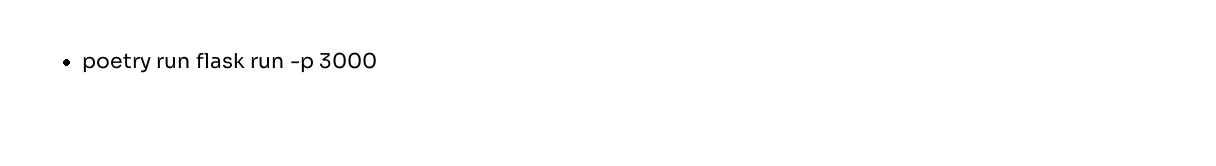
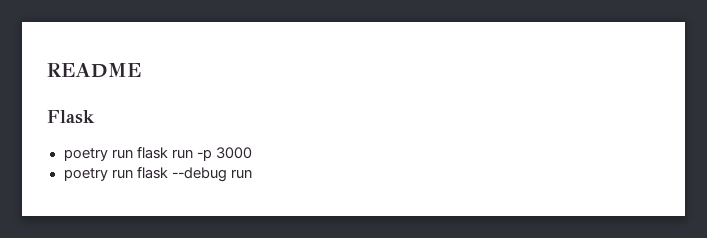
+ README
+ Flask
+ poetry run flask --debug run

